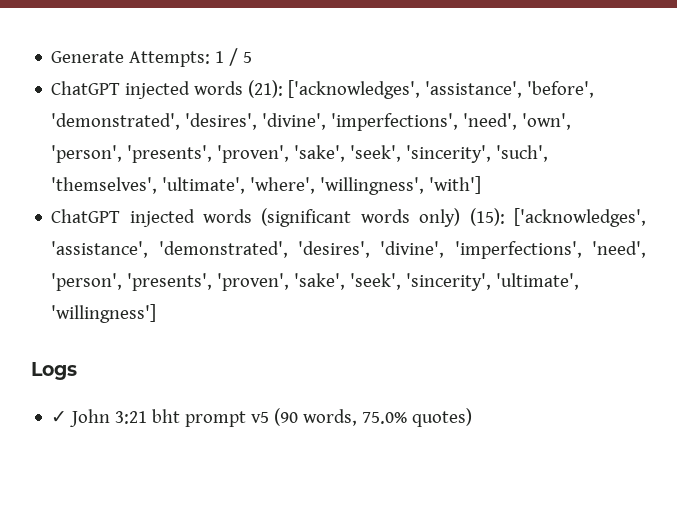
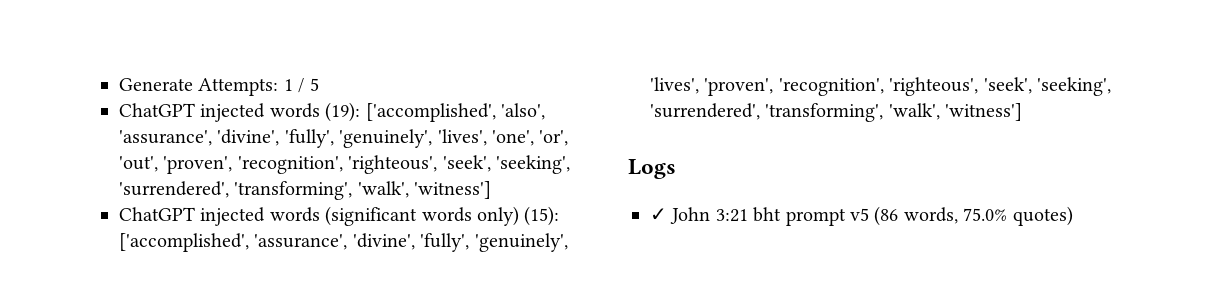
- ChatGPT injected words (21): ['acknowledges', 'assistance', 'before', 'demonstrated', 'desires', 'divine', 'imperfections', 'need', 'own', 'person', 'presents', 'proven', 'sake', 'seek', 'sincerity', 'such', 'themselves', 'ultimate', 'where', 'willingness', 'with']
+ ChatGPT injected words (19): ['accomplished', 'also', 'assurance', 'divine', 'fully', 'genuinely', 'lives', 'one', 'or', 'out', 'proven', 'recognition', 'righteous', 'seek', 'seeking', 'surrendered', 'transforming', 'walk', 'witness']
- ChatGPT injected words (significant words only) (15): ['acknowledges', 'assistance', 'demonstrated', 'desires', 'divine', 'imperfections', 'need', 'person', 'presents', 'proven', 'sake', 'seek', 'sincerity', 'ultimate', 'willingness']
+ ChatGPT injected words (significant words only) (15): ['accomplished', 'assurance', 'divine', 'fully', 'genuinely', 'lives', 'proven', 'recognition', 'righteous', 'seek', 'seeking', 'surrendered', 'transforming', 'walk', 'witness']
- ✓ John 3:21 bht prompt v5 (90 words, 75.0% quotes)
+ ✓ John 3:21 bht prompt v5 (86 words, 75.0% quotes)

